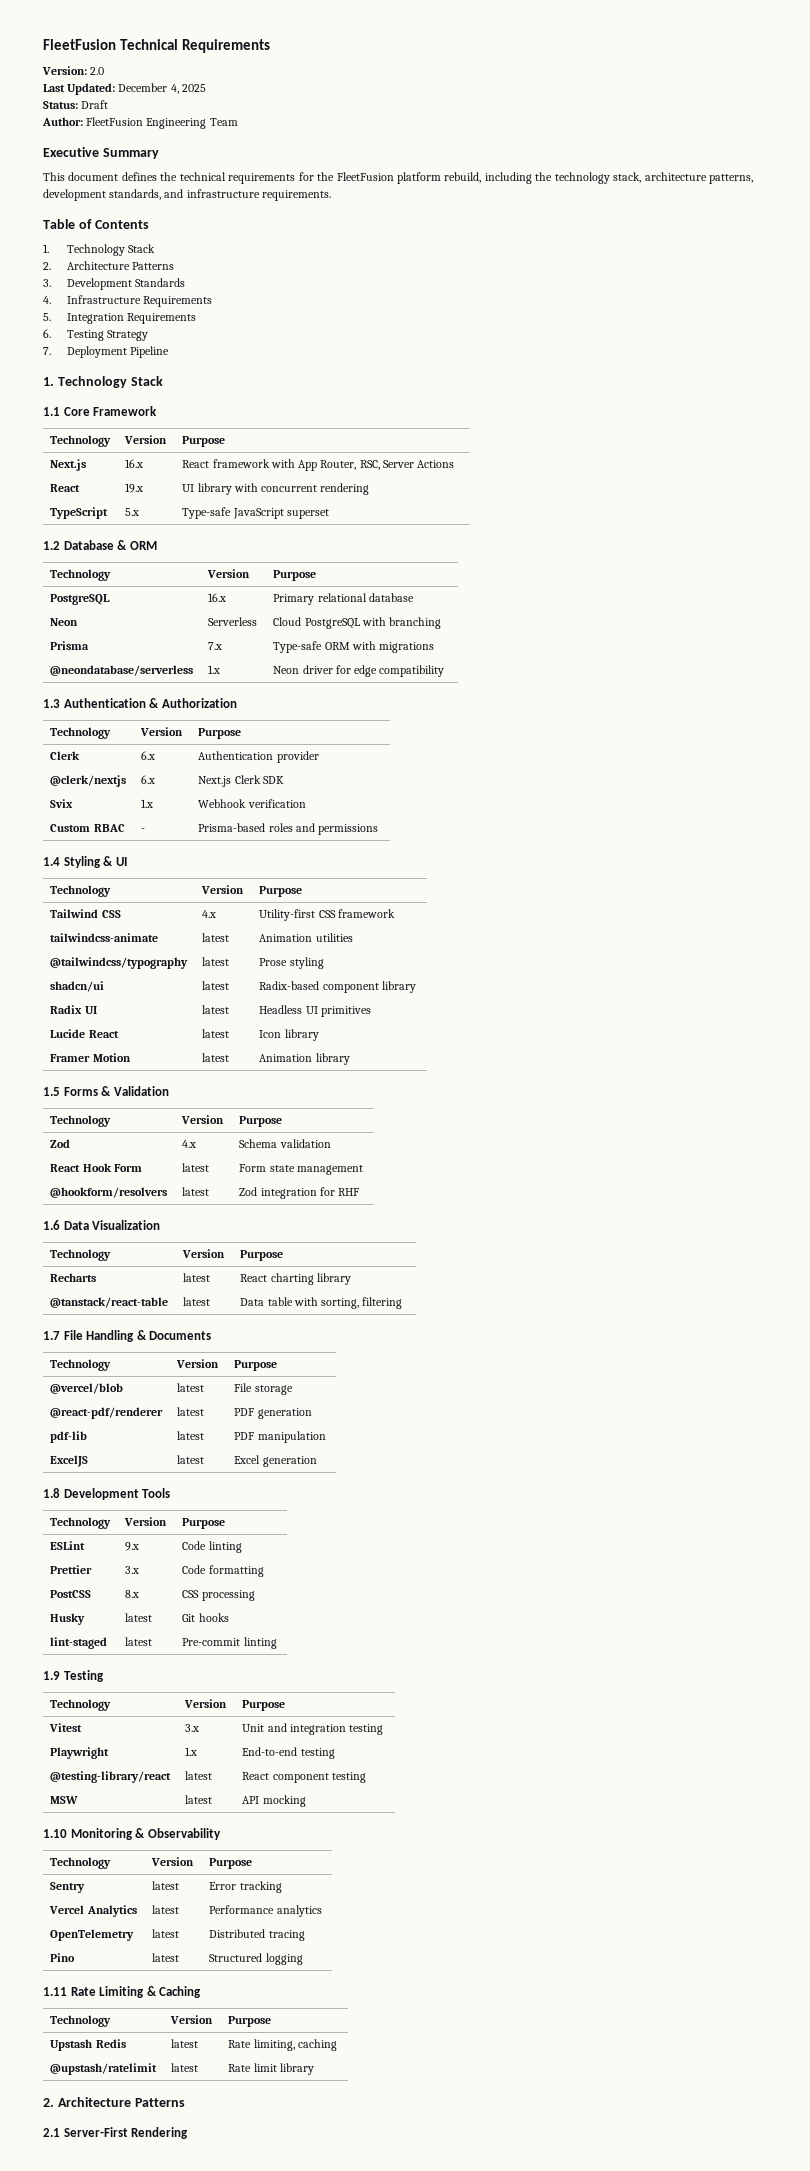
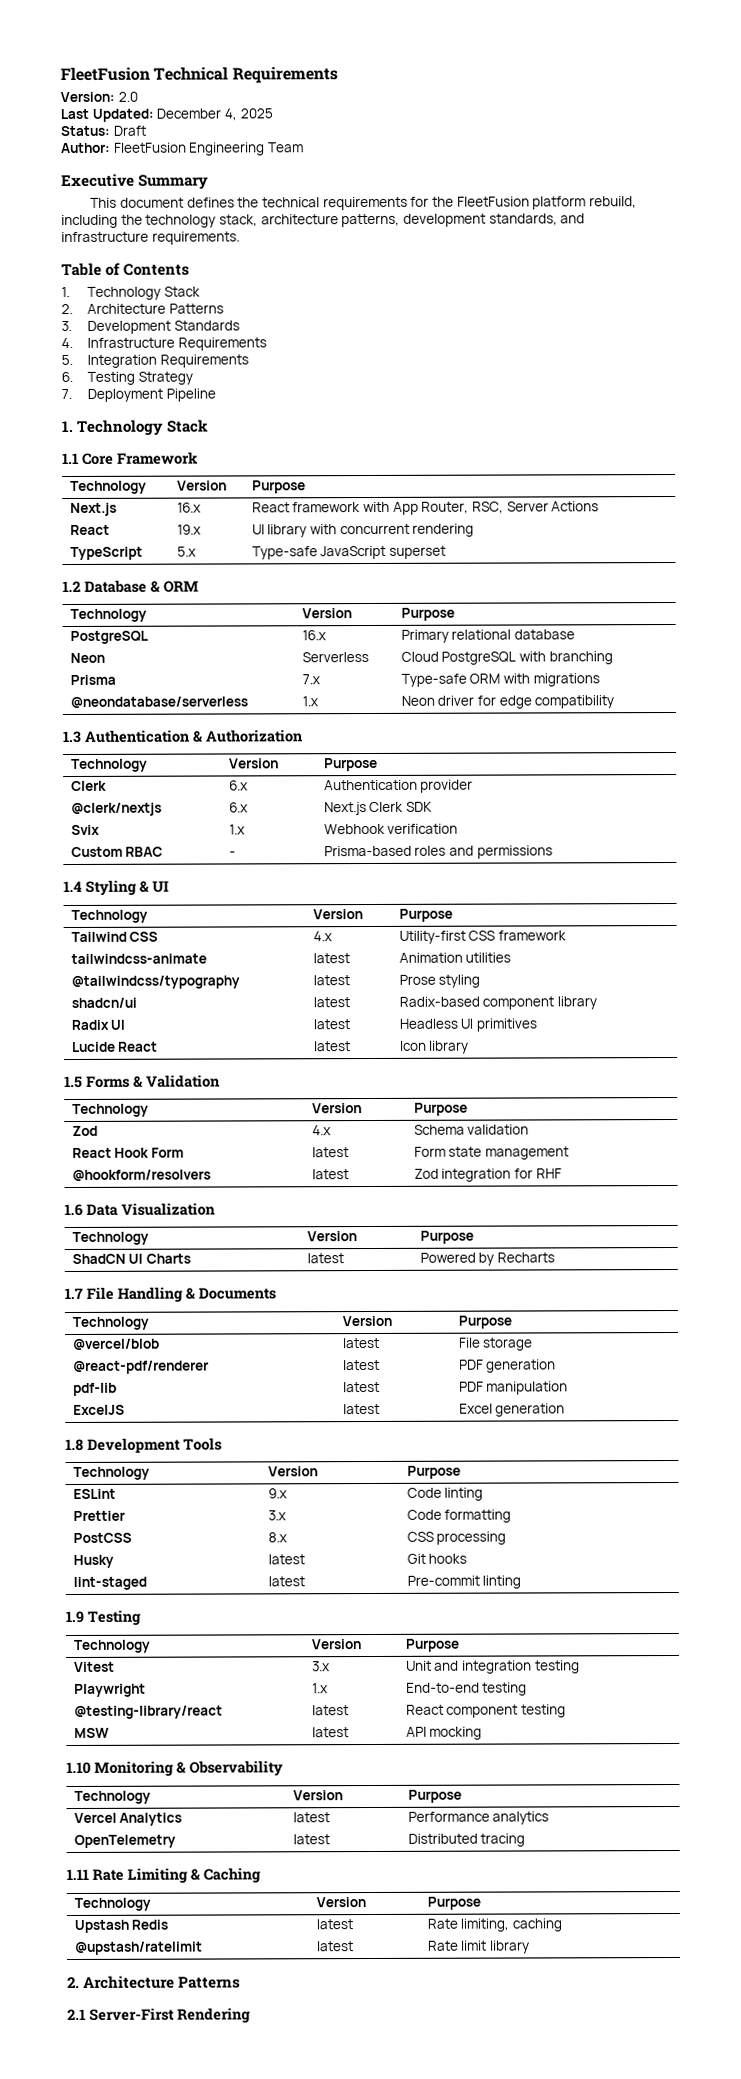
- Framer Motion | latest | Animation library
- Recharts | latest | React charting library
- @tanstack/react-table | latest | Data table with sorting, filtering
+ ShadCN UI Charts | latest | Powered by Recharts
- Sentry | latest | Error tracking
- Pino | latest | Structured logging

